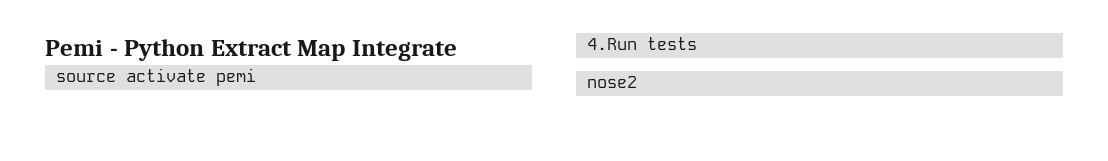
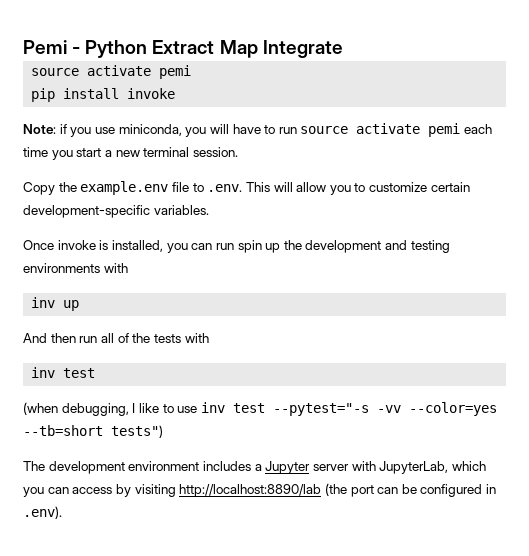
- 4.Run tests
- nose2
+ pip install invoke
+ Note: if you use miniconda, you will have to run source activate pemi each time you start a new terminal session.
+ Copy the example.env file to .env. This will allow you to customize certain development-specific variables.
+ Once invoke is installed, you can run spin up the development and testing environments with
+ inv up
+ And then run all of the tests with
+ inv test
+ (when debugging, I like to use inv test --pytest="-s -vv --color=yes --tb=short tests")
+ The development environment includes a Jupyter server with JupyterLab, which you can access by visiting http://localhost:8890/lab (the port can be configured in .env).

